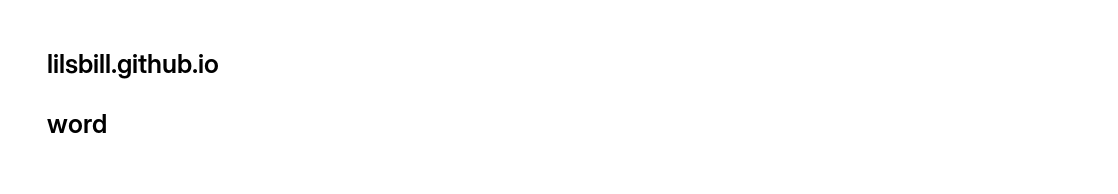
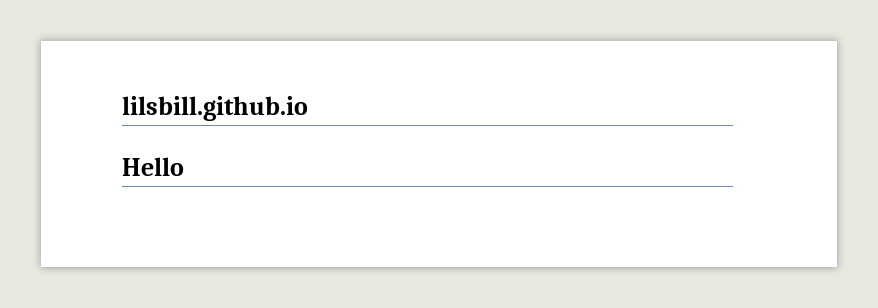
- word
+ Hello

